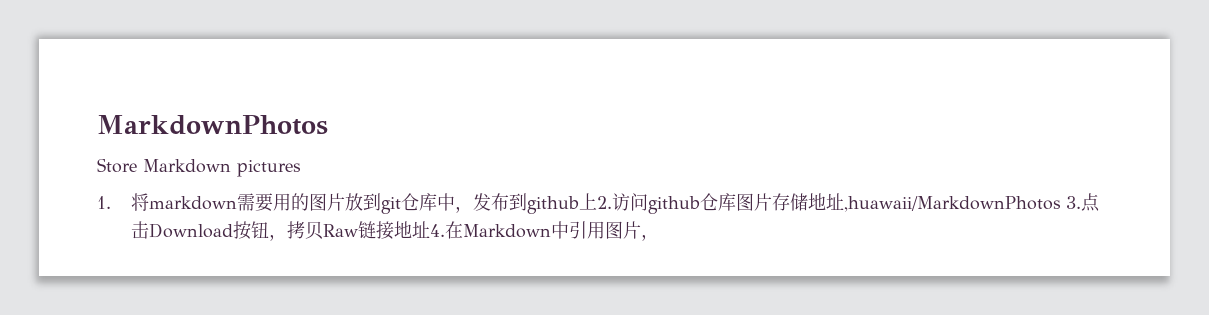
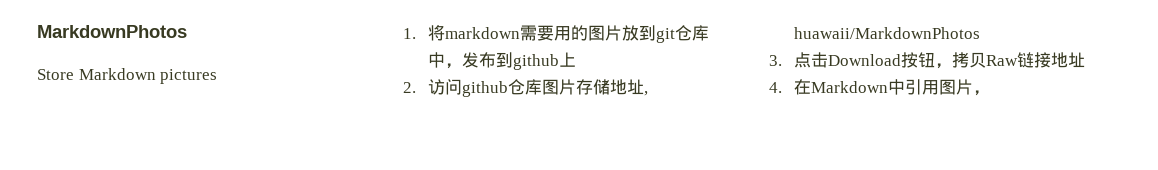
- 1.将markdown需要用的图片放到git仓库中，发布到github上2.访问github仓库图片存储地址,huawaii/MarkdownPhotos 3.点击Download按钮，拷贝Raw链接地址4.在Markdown中引用图片，
+ 1.将markdown需要用的图片放到git仓库中，发布到github上
+ 2.访问github仓库图片存储地址, huawaii/MarkdownPhotos
+ 3.点击Download按钮，拷贝Raw链接地址
+ 4.在Markdown中引用图片，

